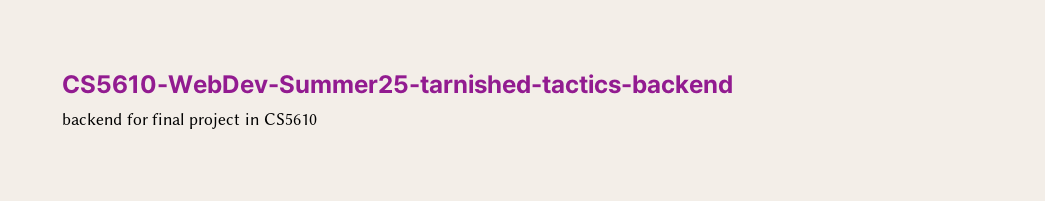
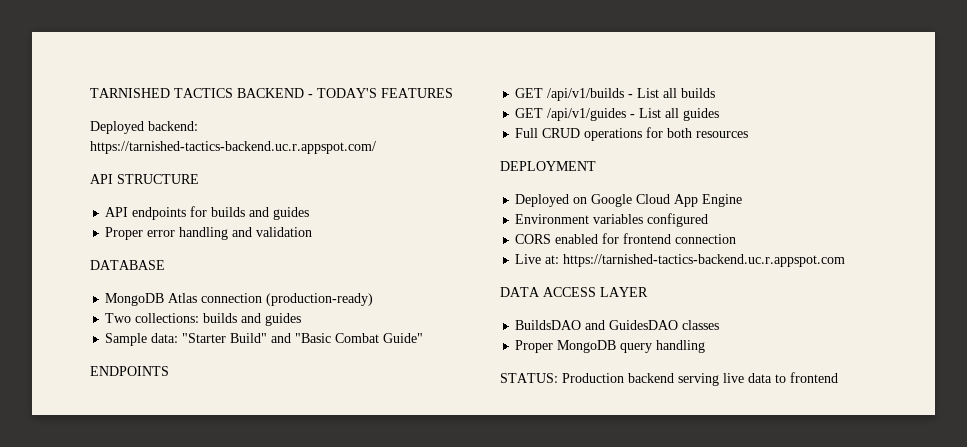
- CS5610-WebDev-Summer25-tarnished-tactics-backend
- backend for final project in CS5610
+ TARNISHED TACTICS BACKEND - TODAY'S FEATURES
+ Deployed backend: https://tarnished-tactics-backend.uc.r.appspot.com/
+ API STRUCTURE
+ API endpoints for builds and guides
+ Proper error handling and validation
+ DATABASE
+ MongoDB Atlas connection (production-ready)
+ Two collections: builds and guides
+ Sample data: "Starter Build" and "Basic Combat Guide"
+ ENDPOINTS
+ GET /api/v1/builds - List all builds
+ GET /api/v1/guides - List all guides
+ Full CRUD operations for both resources
+ DEPLOYMENT
+ Deployed on Google Cloud App Engine
+ Environment variables configured
+ CORS enabled for frontend connection
+ Live at: https://tarnished-tactics-backend.uc.r.appspot.com
+ DATA ACCESS LAYER
+ BuildsDAO and GuidesDAO classes
+ Proper MongoDB query handling
+ STATUS: Production backend serving live data to frontend

